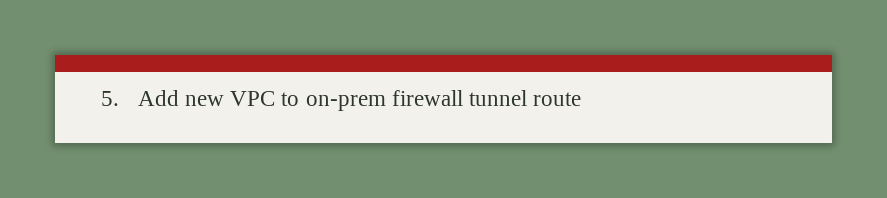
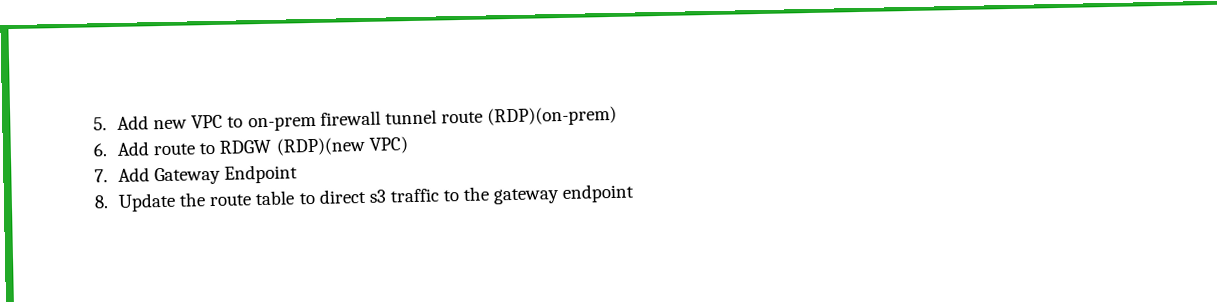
- 5. Add new VPC to on-prem firewall tunnel route
+ 5. Add new VPC to on-prem firewall tunnel route (RDP)(on-prem)
+ 6. Add route to RDGW (RDP)(new VPC)
+ 7. Add Gateway Endpoint
+ 8. Update the route table to direct s3 traffic to the gateway endpoint

